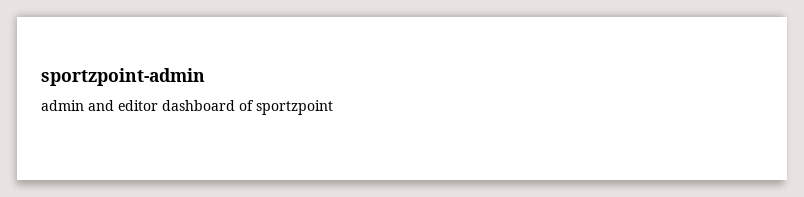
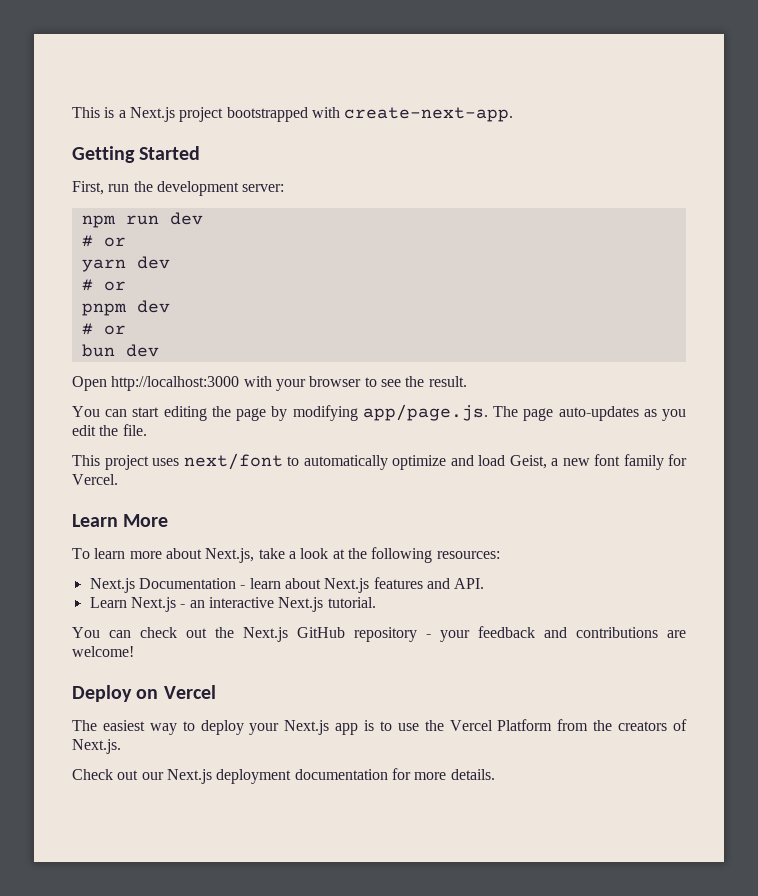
- sportzpoint-admin
- admin and editor dashboard of sportzpoint
+ This is a Next.js project bootstrapped with create-next-app.
+ Getting Started
+ First, run the development server:
+ npm run dev
+ # or
+ yarn dev
+ # or
+ pnpm dev
+ # or
+ bun dev
+ Open http://localhost:3000 with your browser to see the result.
+ You can start editing the page by modifying app/page.js. The page auto-updates as you edit the file.
+ This project uses next/font to automatically optimize and load Geist, a new font family for Vercel.
+ Learn More
+ To learn more about Next.js, take a look at the following resources:
+ Next.js Documentation - learn about Next.js features and API.
+ Learn Next.js - an interactive Next.js tutorial.
+ You can check out the Next.js GitHub repository - your feedback and contributions are welcome!
+ Deploy on Vercel
+ The easiest way to deploy your Next.js app is to use the Vercel Platform from the creators of Next.js.
+ Check out our Next.js deployment documentation for more details.

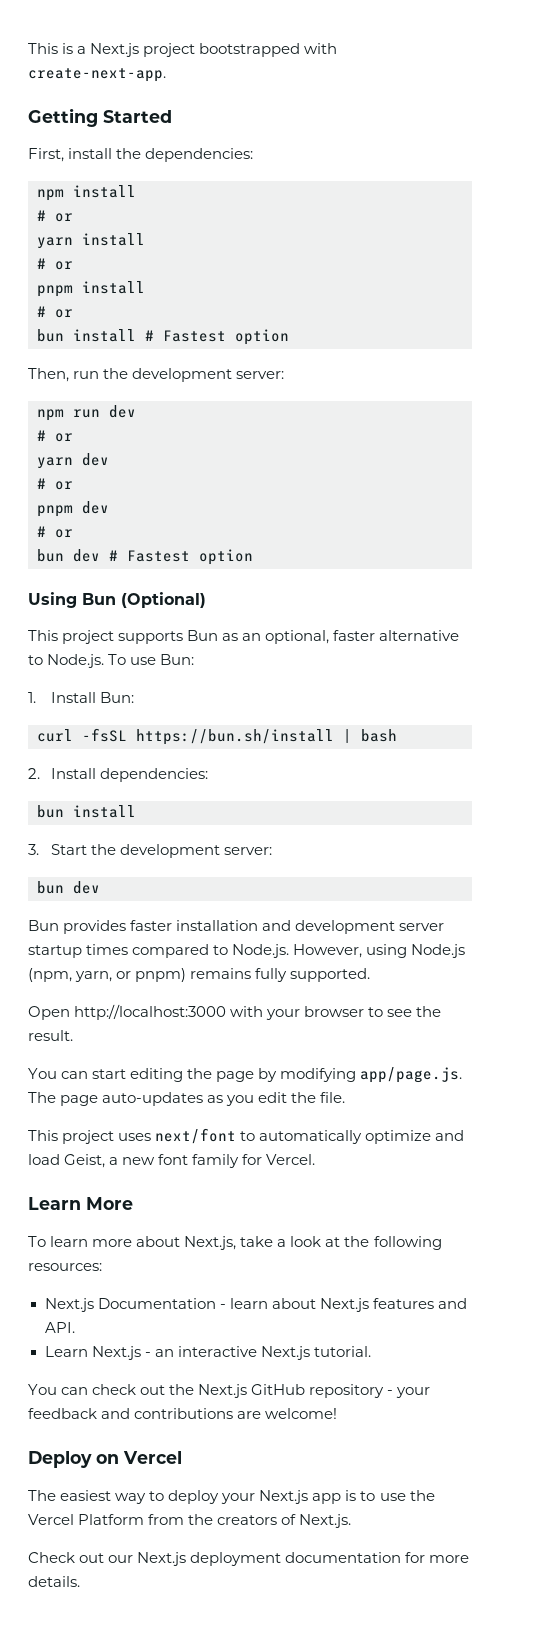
- First, run the development server:
+ First, install the dependencies:
+ npm install
+ # or
+ yarn install
+ # or
+ pnpm install
+ # or
+ bun install # Fastest option
+ Then, run the development server:
+ bun dev # Fastest option
+ Using Bun (Optional)
+ This project supports Bun as an optional, faster alternative to Node.js. To use Bun:
+ 1. Install Bun:
+ curl -fsSL https://bun.sh/install | bash
+ 2. Install dependencies:
+ bun install
+ 3. Start the development server:
  bun dev
+ Bun provides faster installation and development server startup times compared to Node.js. However, using Node.js (npm, yarn, or pnpm) remains fully supported.

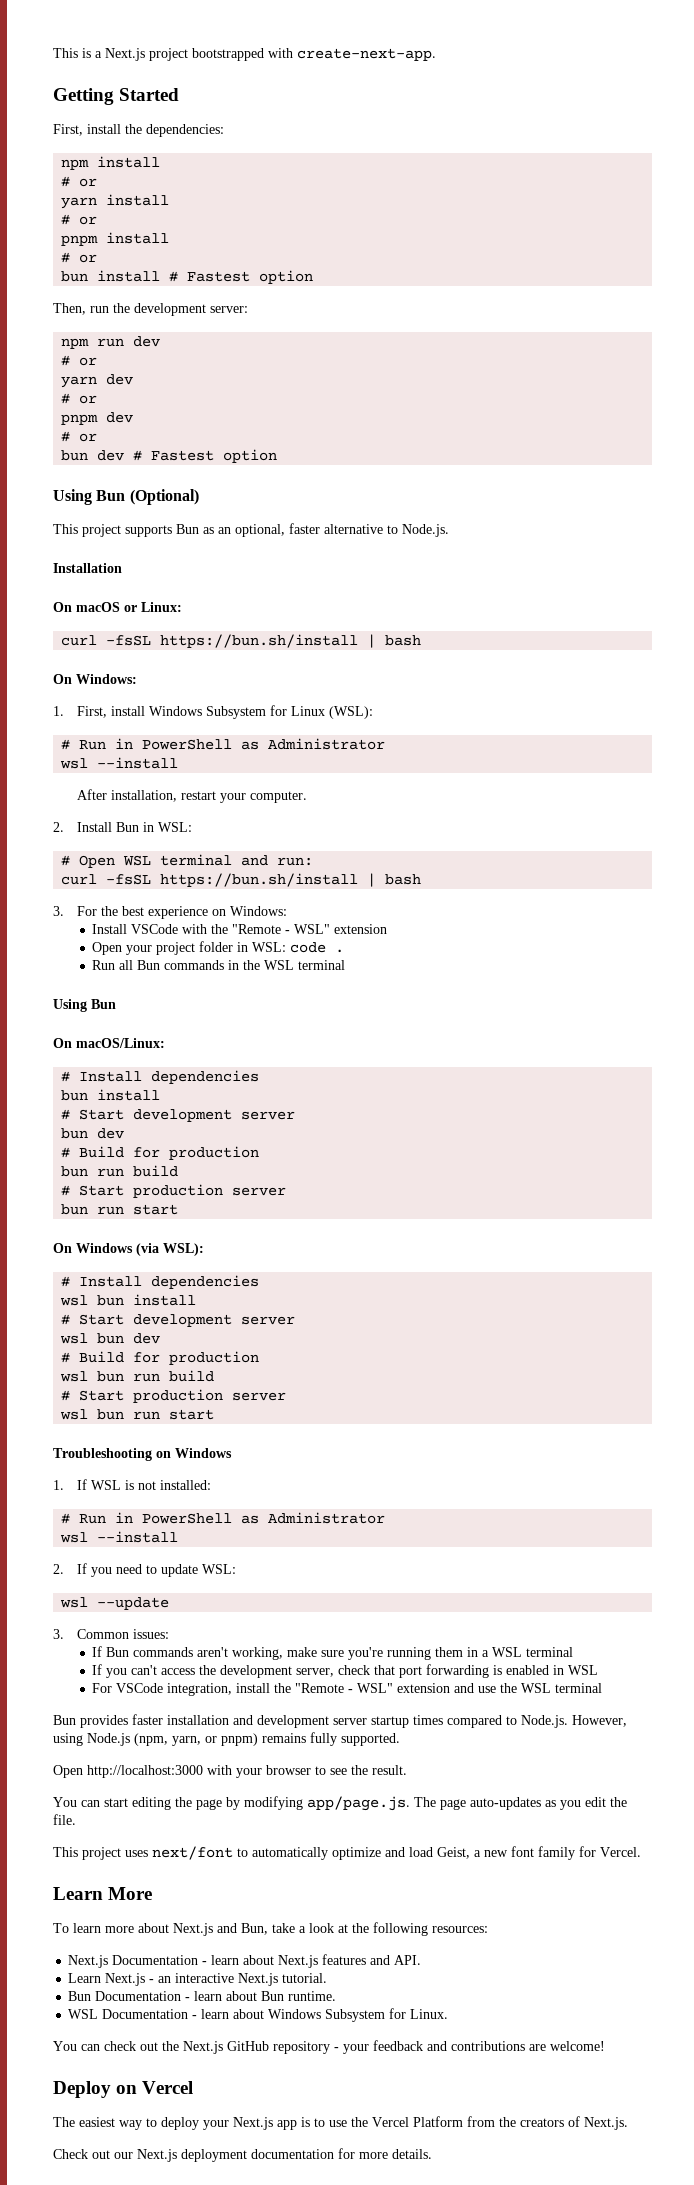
- This project supports Bun as an optional, faster alternative to Node.js. To use Bun:
- 1. Install Bun:
+ This project supports Bun as an optional, faster alternative to Node.js.
+ Installation
+ On macOS or Linux:
  curl -fsSL https://bun.sh/install | bash
- 2. Install dependencies:
+ On Windows:
+ 1. First, install Windows Subsystem for Linux (WSL):
+ # Run in PowerShell as Administrator
+ wsl --install
+ After installation, restart your computer.
+ 2. Install Bun in WSL:
+ # Open WSL terminal and run:
+ curl -fsSL https://bun.sh/install | bash
+ 3. For the best experience on Windows:
+ Install VSCode with the "Remote - WSL" extension
+ Open your project folder in WSL: code .
+ Run all Bun commands in the WSL terminal
+ Using Bun
+ On macOS/Linux:
+ # Install dependencies
  bun install
- 3. Start the development server:
+ # Start development server
  bun dev
+ # Build for production
+ bun run build
+ # Start production server
+ bun run start
+ On Windows (via WSL):
+ # Install dependencies
+ wsl bun install
+ # Start development server
+ wsl bun dev
+ # Build for production
+ wsl bun run build
+ # Start production server
+ wsl bun run start
+ Troubleshooting on Windows
+ 1. If WSL is not installed:
+ # Run in PowerShell as Administrator
+ wsl --install
+ 2. If you need to update WSL:
+ wsl --update
+ 3. Common issues:
+ If Bun commands aren't working, make sure you're running them in a WSL terminal
+ If you can't access the development server, check that port forwarding is enabled in WSL
+ For VSCode integration, install the "Remote - WSL" extension and use the WSL terminal
- To learn more about Next.js, take a look at the following resources:
+ To learn more about Next.js and Bun, take a look at the following resources:
+ Bun Documentation - learn about Bun runtime.
+ WSL Documentation - learn about Windows Subsystem for Linux.

